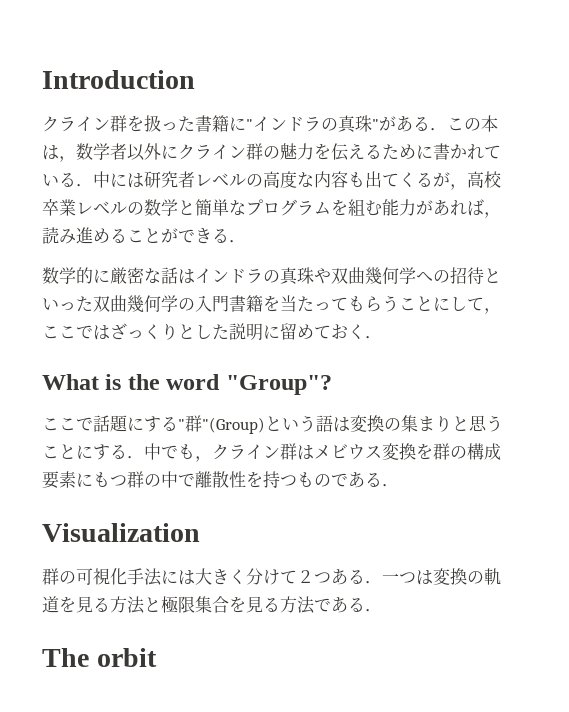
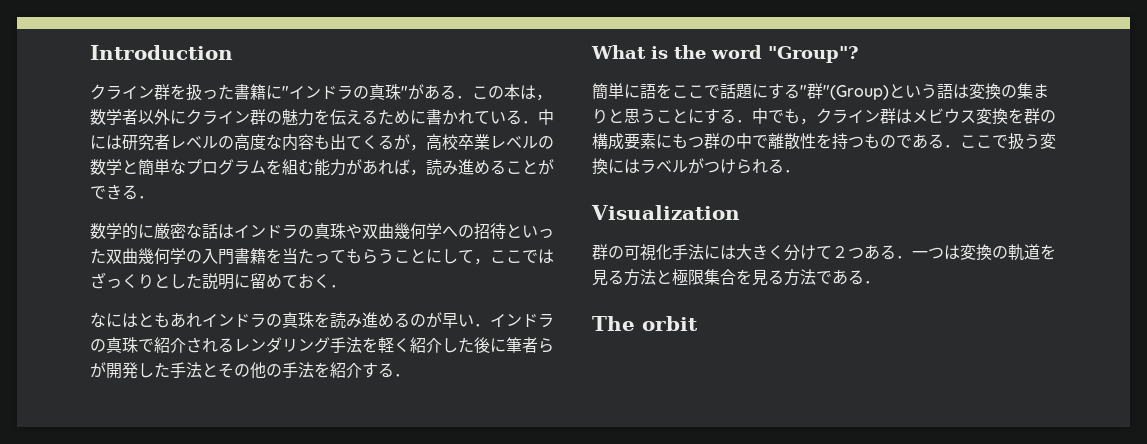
+ なにはともあれインドラの真珠を読み進めるのが早い．インドラの真珠で紹介されるレンダリング手法を軽く紹介した後に筆者らが開発した手法とその他の手法を紹介する．
- ここで話題にする"群"(Group)という語は変換の集まりと思うことにする．中でも，クライン群はメビウス変換を群の構成要素にもつ群の中で離散性を持つものである．
+ 簡単に語をここで話題にする"群"(Group)という語は変換の集まりと思うことにする．中でも，クライン群はメビウス変換を群の構成要素にもつ群の中で離散性を持つものである．ここで扱う変換にはラベルがつけられる．

